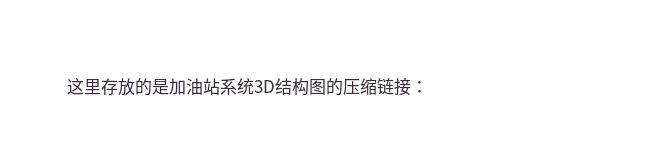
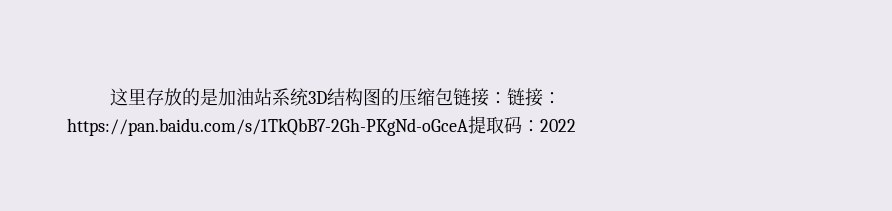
- 这里存放的是加油站系统3D结构图的压缩链接：
+ 这里存放的是加油站系统3D结构图的压缩包链接：链接：https://pan.baidu.com/s/1TkQbB7-2Gh-PKgNd-oGceA提取码：2022

